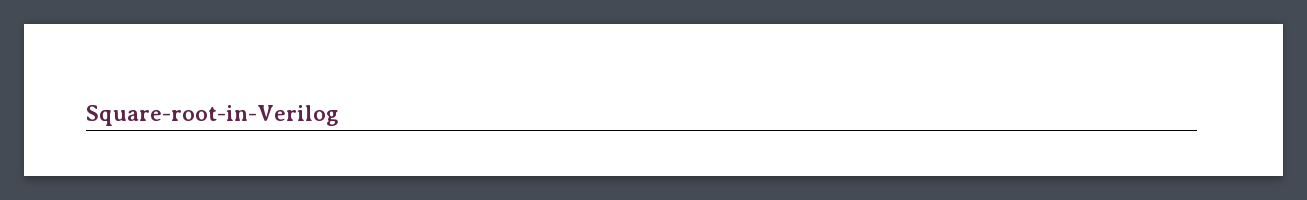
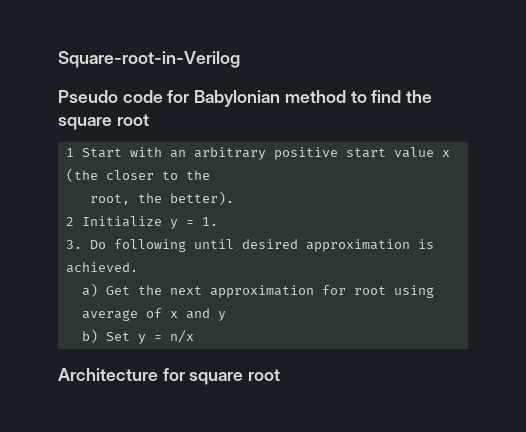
+ Pseudo code for Babylonian method to find the square root
+ 1 Start with an arbitrary positive start value x (the closer to the
+ root, the better).
+ 2 Initialize y = 1.
+ 3. Do following until desired approximation is achieved.
+ a) Get the next approximation for root using average of x and y
+ b) Set y = n/x
+ Architecture for square root

